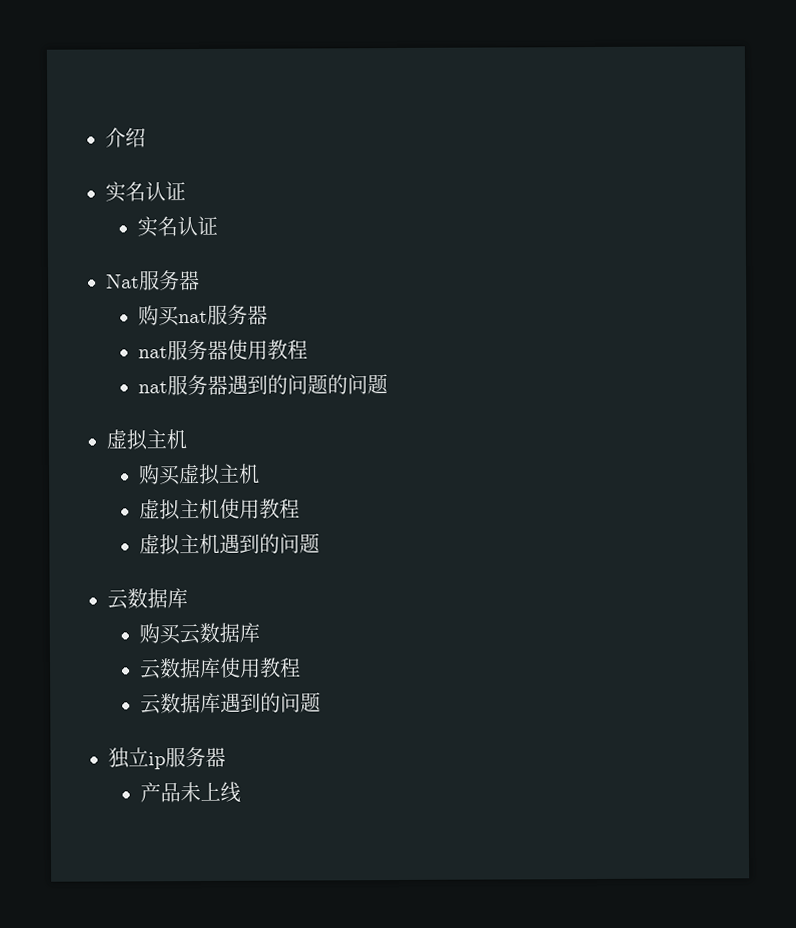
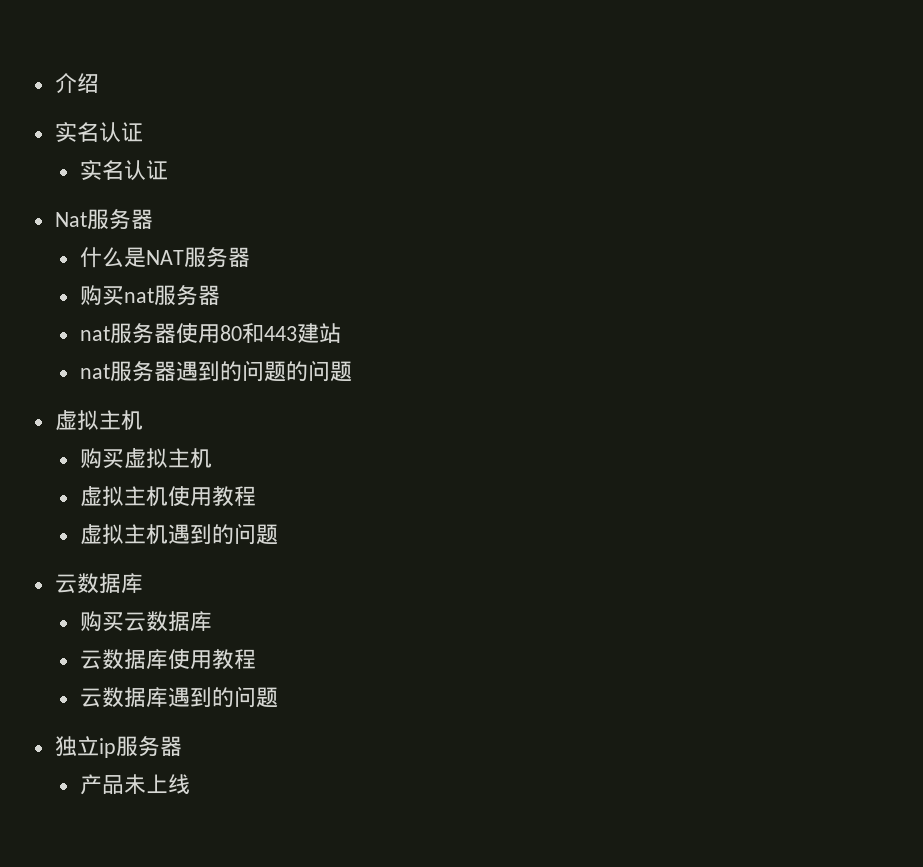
+ 什么是NAT服务器
- nat服务器使用教程
+ nat服务器使用80和443建站

